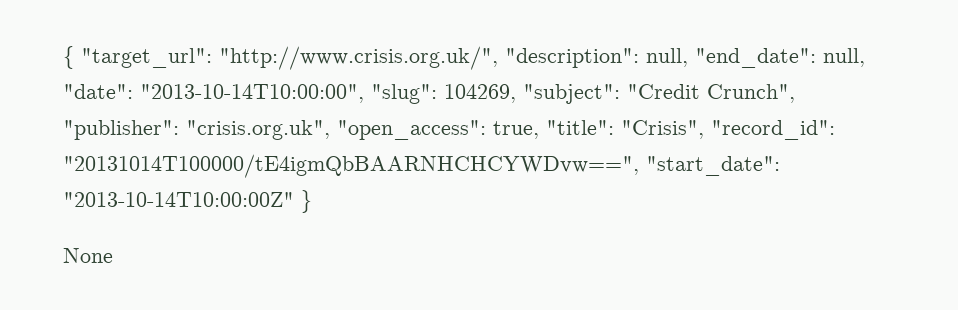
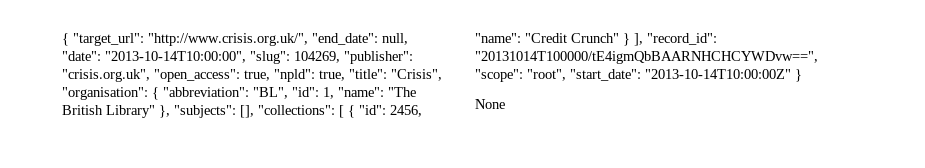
- { "target_url": "http://www.crisis.org.uk/", "description": null, "end_date": null, "date": "2013-10-14T10:00:00", "slug": 104269, "subject": "Credit Crunch", "publisher": "crisis.org.uk", "open_access": true, "title": "Crisis", "record_id": "20131014T100000/tE4igmQbBAARNHCHCYWDvw==", "start_date": "2013-10-14T10:00:00Z" }
+ { "target_url": "http://www.crisis.org.uk/", "end_date": null, "date": "2013-10-14T10:00:00", "slug": 104269, "publisher": "crisis.org.uk", "open_access": true, "npld": true, "title": "Crisis", "organisation": { "abbreviation": "BL", "id": 1, "name": "The British Library" }, "subjects": [], "collections": [ { "id": 2456, "name": "Credit Crunch" } ], "record_id": "20131014T100000/tE4igmQbBAARNHCHCYWDvw==", "scope": "root", "start_date": "2013-10-14T10:00:00Z" }

